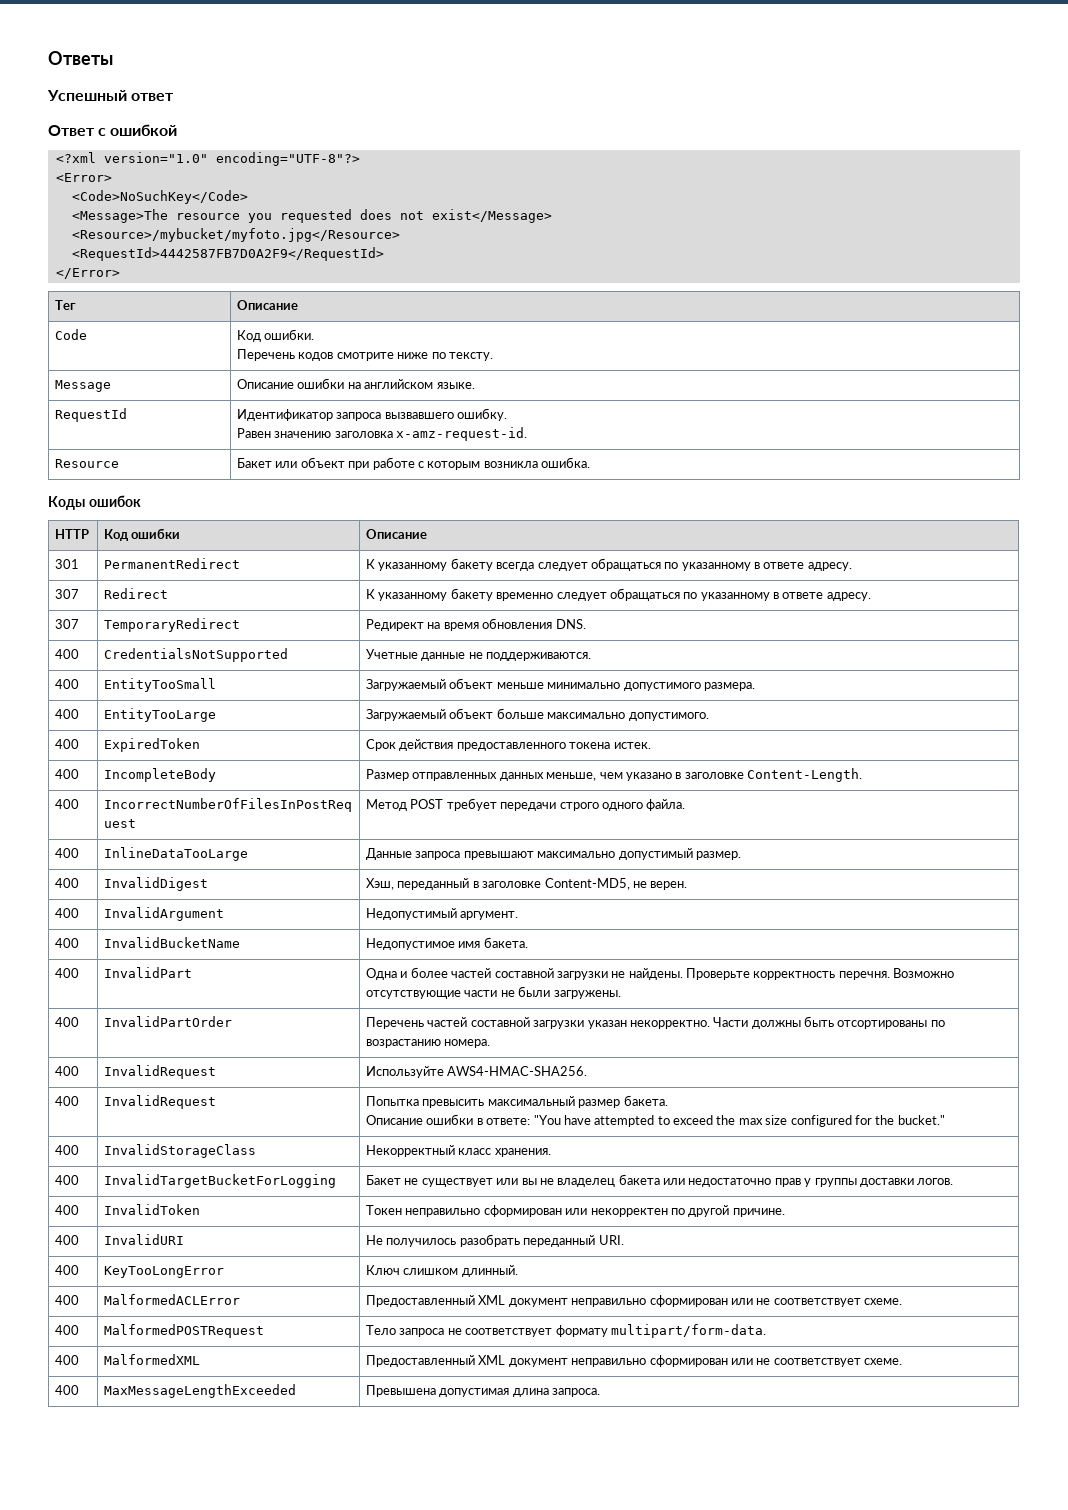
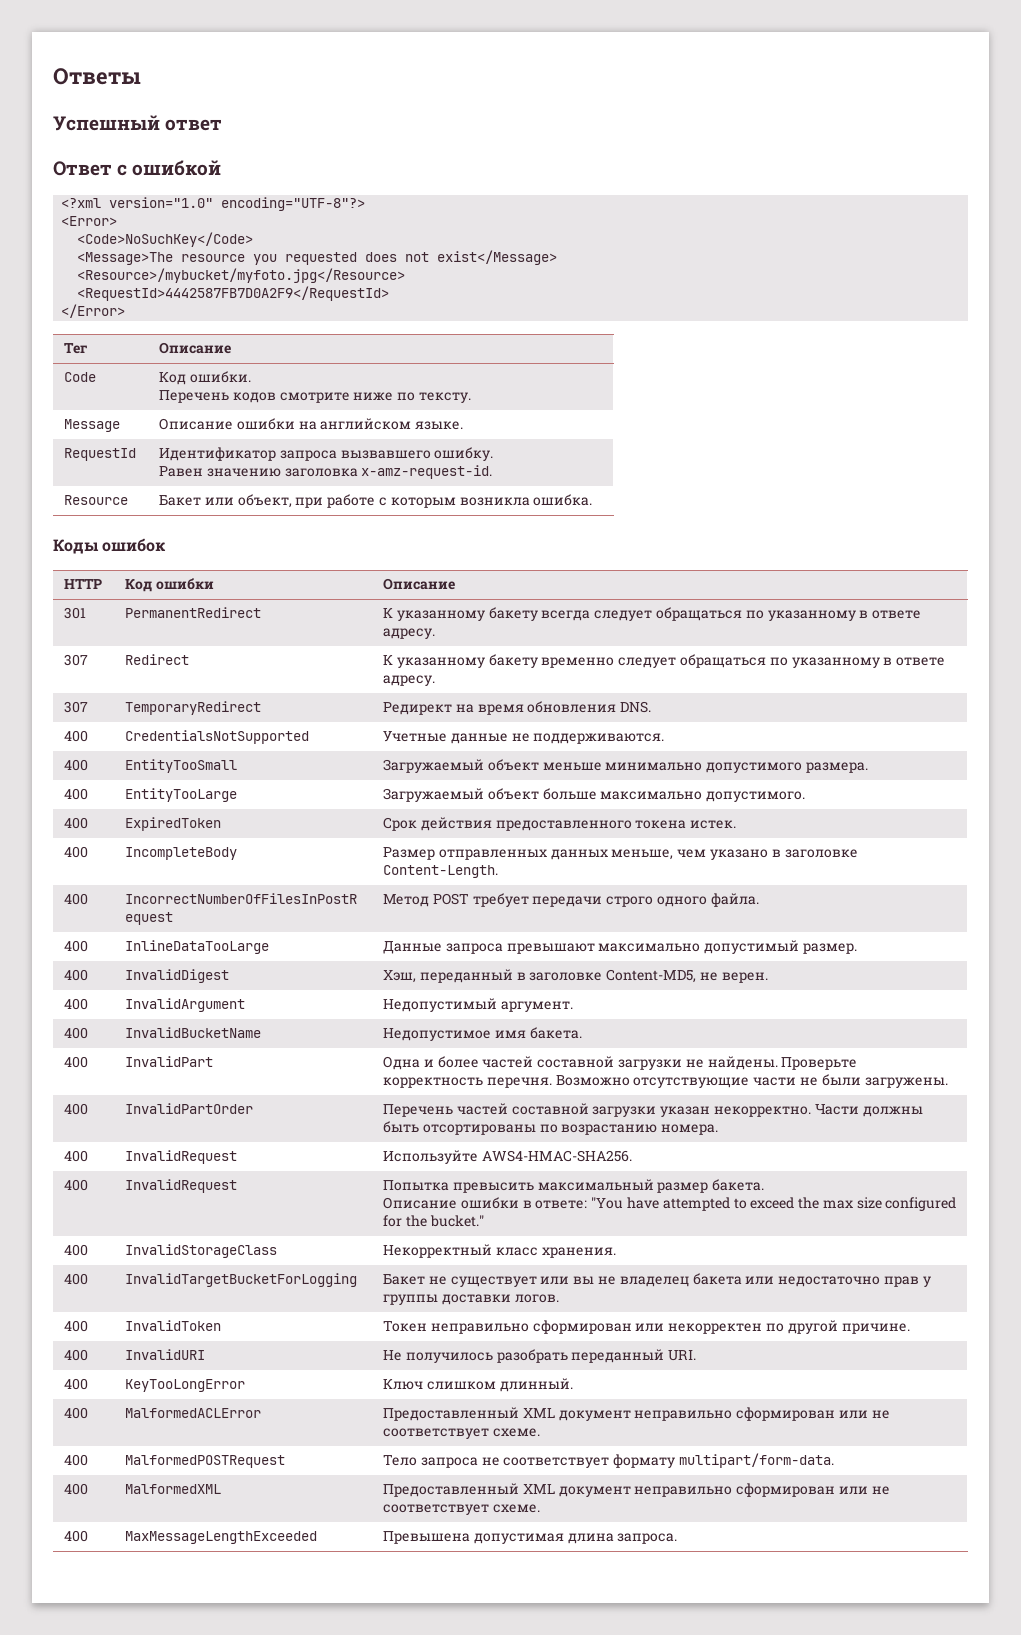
- Resource | Бакет или объект при работе с которым возникла ошибка.
+ Resource | Бакет или объект, при работе с которым возникла ошибка.

